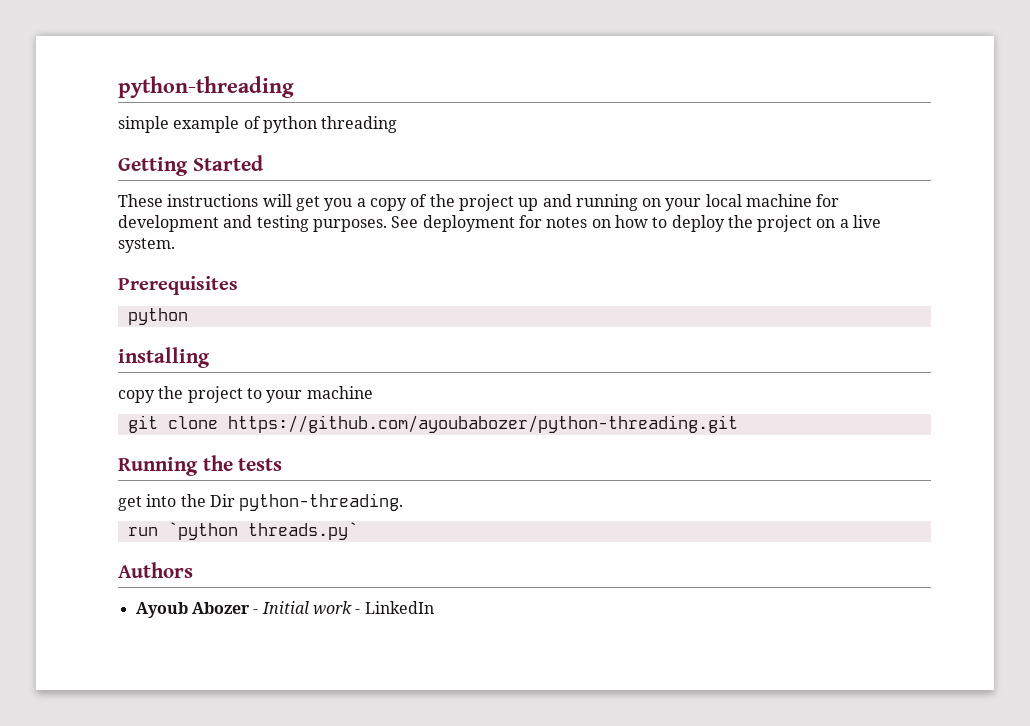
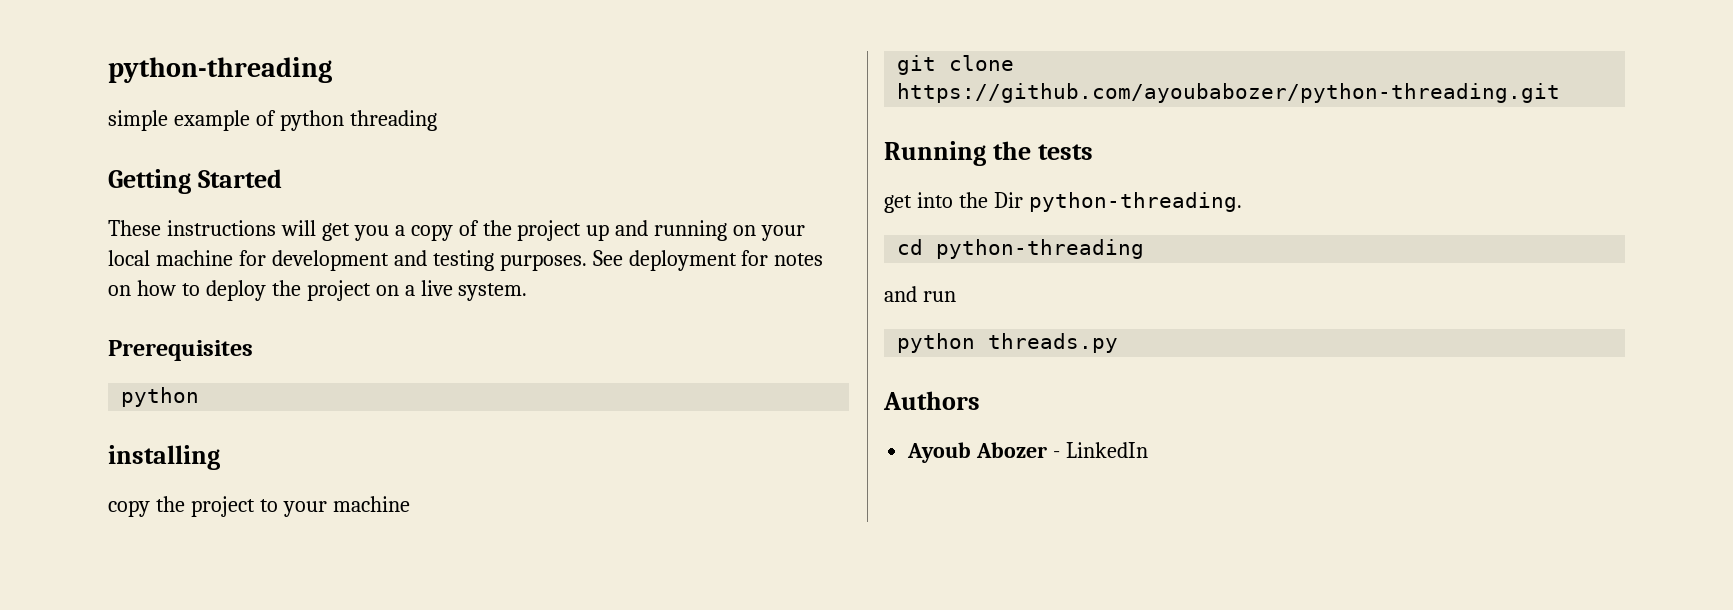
- run `python threads.py`
+ cd python-threading
+ and run
+ python threads.py
- Ayoub Abozer - Initial work - LinkedIn
+ Ayoub Abozer - LinkedIn

